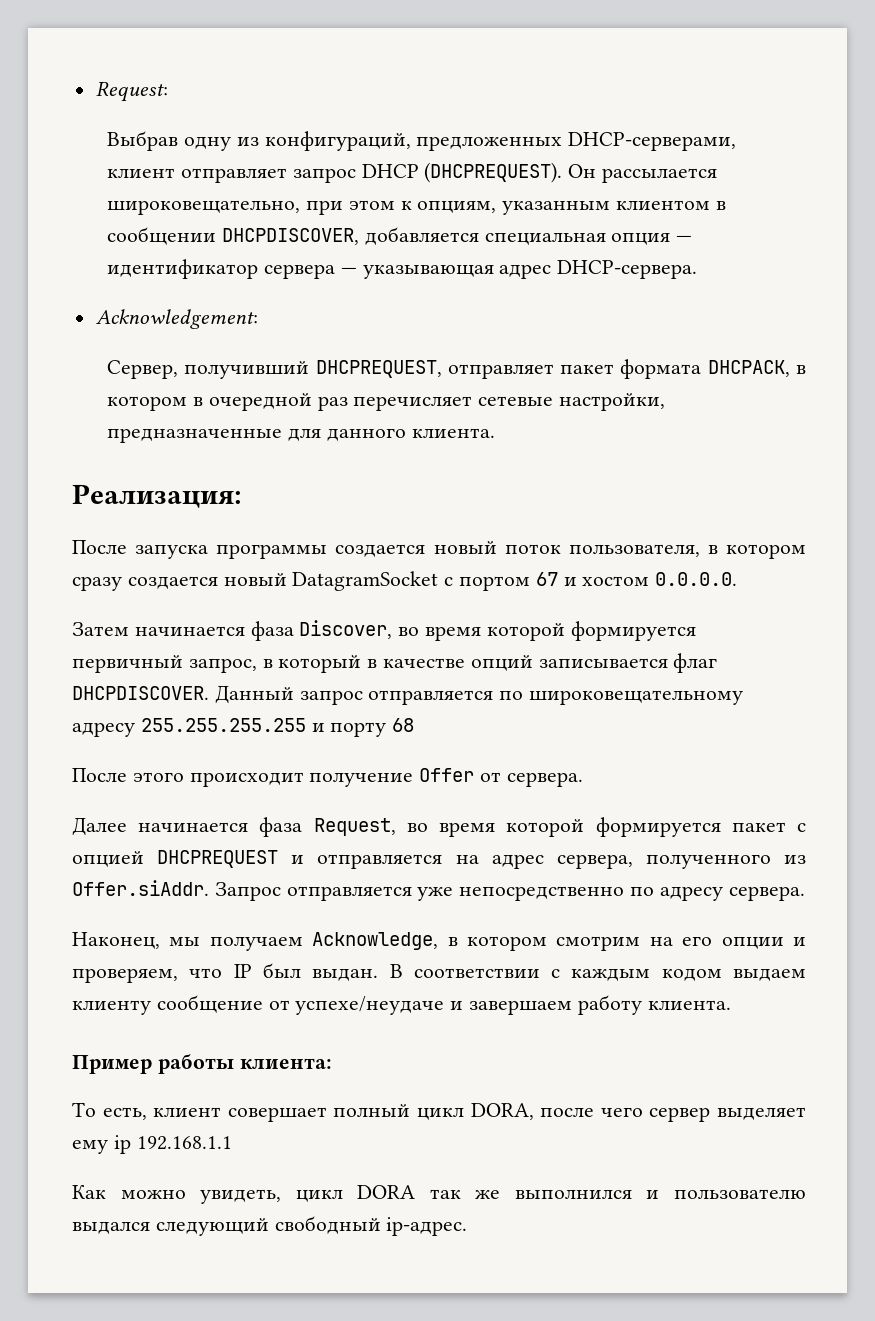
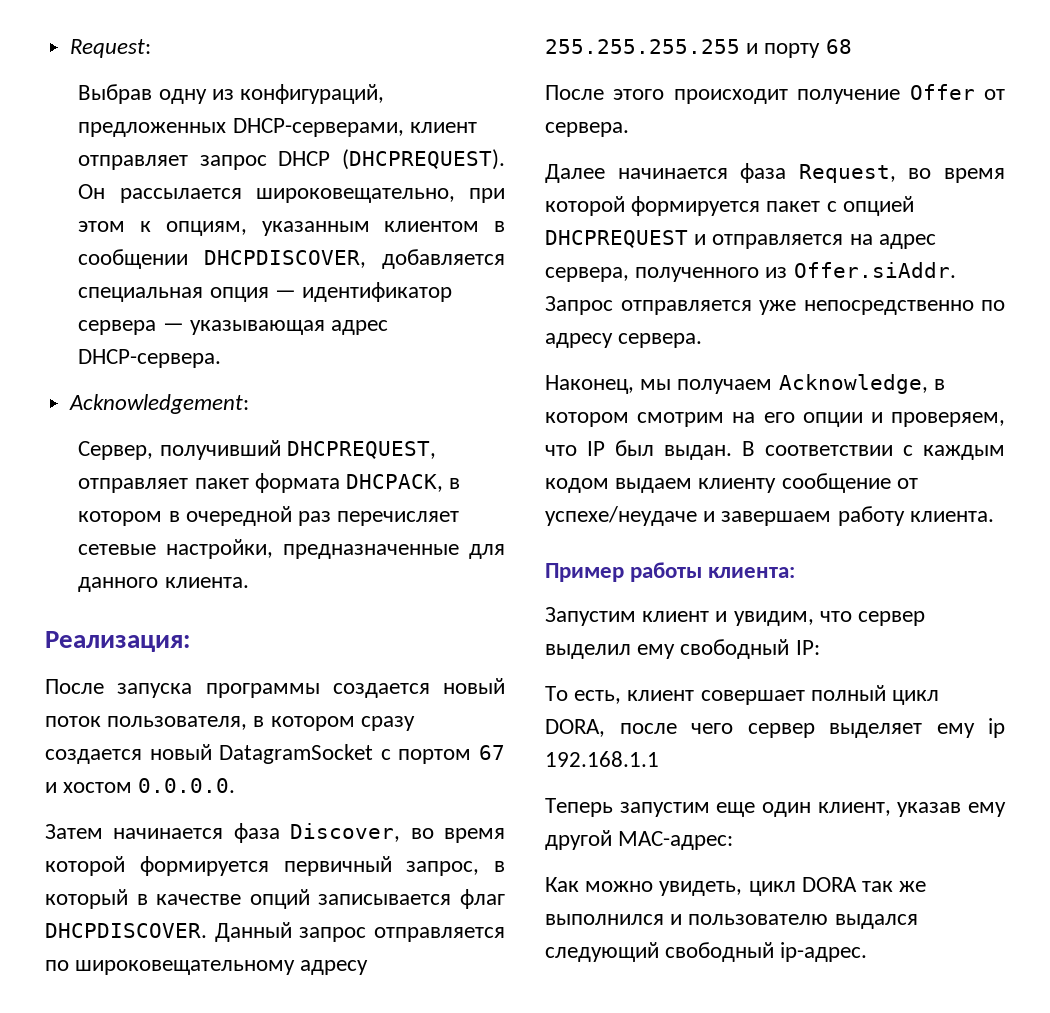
+ Запустим клиент и увидим, что сервер выделил ему свободный IP:
+ Теперь запустим еще один клиент, указав ему другой MAC-адрес:

